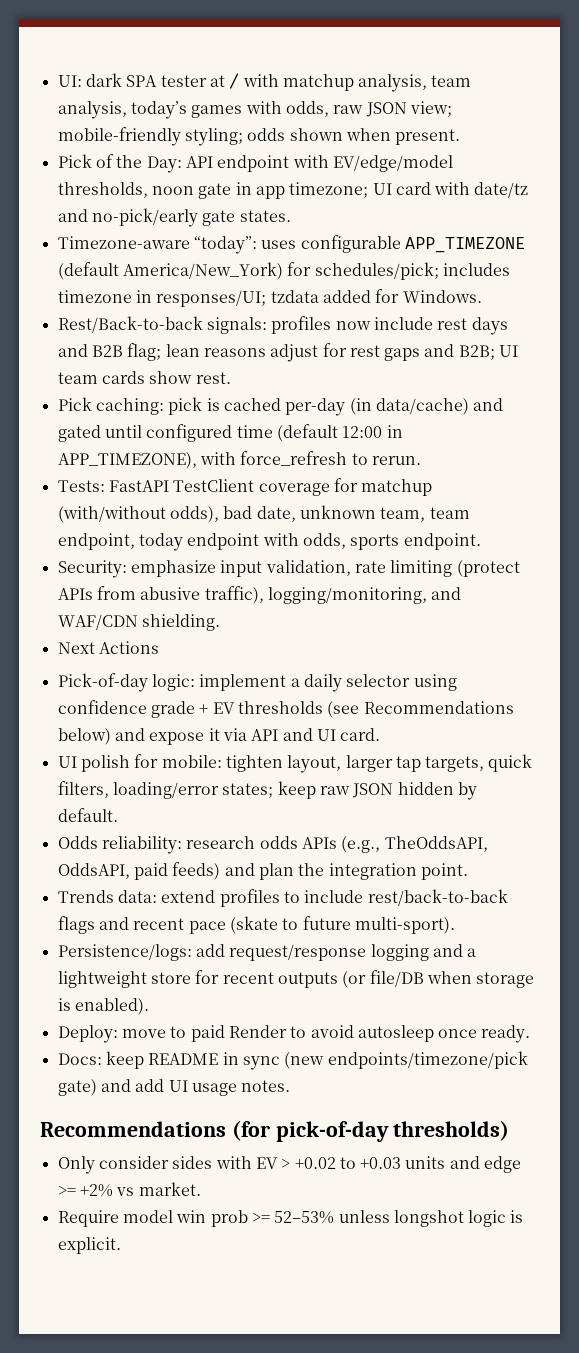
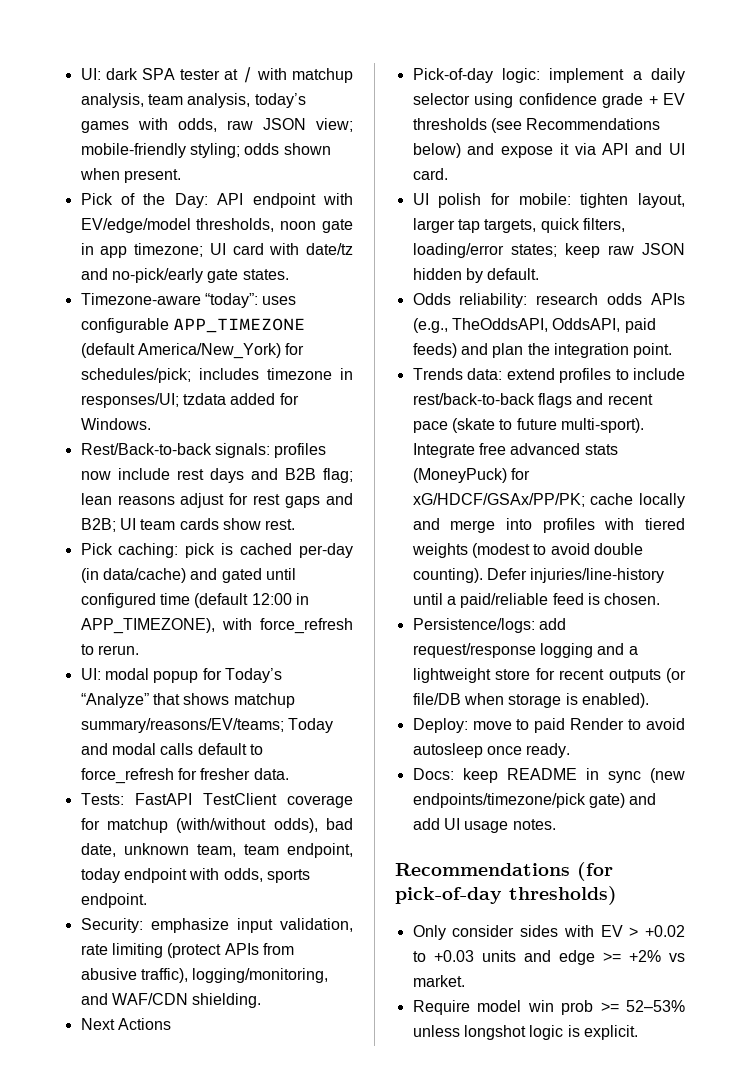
+ UI: modal popup for Today’s “Analyze” that shows matchup summary/reasons/EV/teams; Today and modal calls default to force_refresh for fresher data.
+ Integrate free advanced stats (MoneyPuck) for xG/HDCF/GSAx/PP/PK; cache locally and merge into profiles with tiered weights (modest to avoid double counting). Defer injuries/line-history until a paid/reliable feed is chosen.

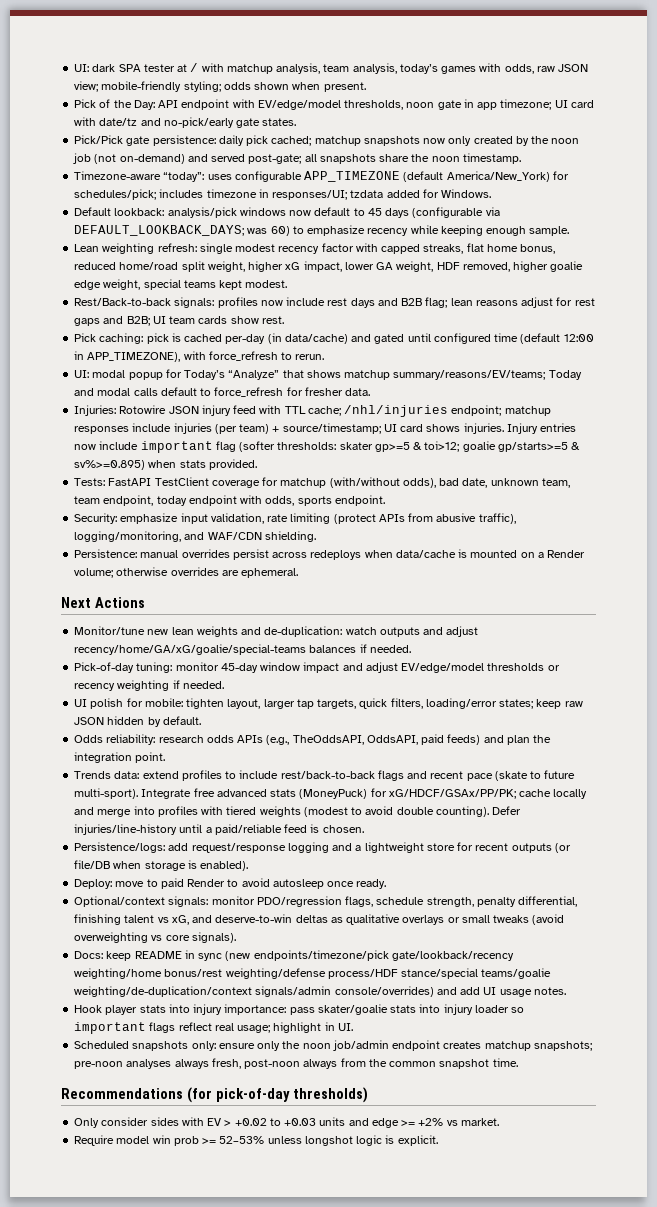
+ Pick/Pick gate persistence: daily pick cached; matchup snapshots now only created by the noon job (not on-demand) and served post-gate; all snapshots share the noon timestamp.
+ Default lookback: analysis/pick windows now default to 45 days (configurable via DEFAULT_LOOKBACK_DAYS; was 60) to emphasize recency while keeping enough sample.
+ Lean weighting refresh: single modest recency factor with capped streaks, flat home bonus, reduced home/road split weight, higher xG impact, lower GA weight, HDF removed, higher goalie edge weight, special teams kept modest.
+ Injuries: Rotowire JSON injury feed with TTL cache; /nhl/injuries endpoint; matchup responses include injuries (per team) + source/timestamp; UI card shows injuries. Injury entries now include important flag (softer thresholds: skater gp>=5 & toi>12; goalie gp/starts>=5 & sv%>=0.895) when stats provided.
+ Persistence: manual overrides persist across redeploys when data/cache is mounted on a Render volume; otherwise overrides are ephemeral.
  Next Actions
- Pick-of-day logic: implement a daily selector using confidence grade + EV thresholds (see Recommendations below) and expose it via API and UI card.
+ Monitor/tune new lean weights and de-duplication: watch outputs and adjust recency/home/GA/xG/goalie/special-teams balances if needed.
+ Pick-of-day tuning: monitor 45-day window impact and adjust EV/edge/model thresholds or recency weighting if needed.
+ Optional/context signals: monitor PDO/regression flags, schedule strength, penalty differential, finishing talent vs xG, and deserve-to-win deltas as qualitative overlays or small tweaks (avoid overweighting vs core signals).
- Docs: keep README in sync (new endpoints/timezone/pick gate) and add UI usage notes.
+ Docs: keep README in sync (new endpoints/timezone/pick gate/lookback/recency weighting/home bonus/rest weighting/defense process/HDF stance/special teams/goalie weighting/de-duplication/context signals/admin console/overrides) and add UI usage notes.
+ Hook player stats into injury importance: pass skater/goalie stats into injury loader so important flags reflect real usage; highlight in UI.
+ Scheduled snapshots only: ensure only the noon job/admin endpoint creates matchup snapshots; pre-noon analyses always fresh, post-noon always from the common snapshot time.

